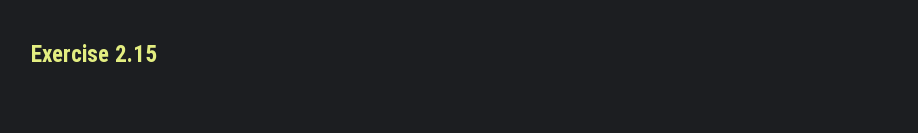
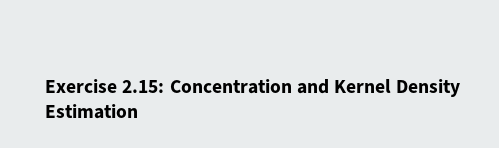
- Exercise 2.15
+ Exercise 2.15: Concentration and Kernel Density Estimation

